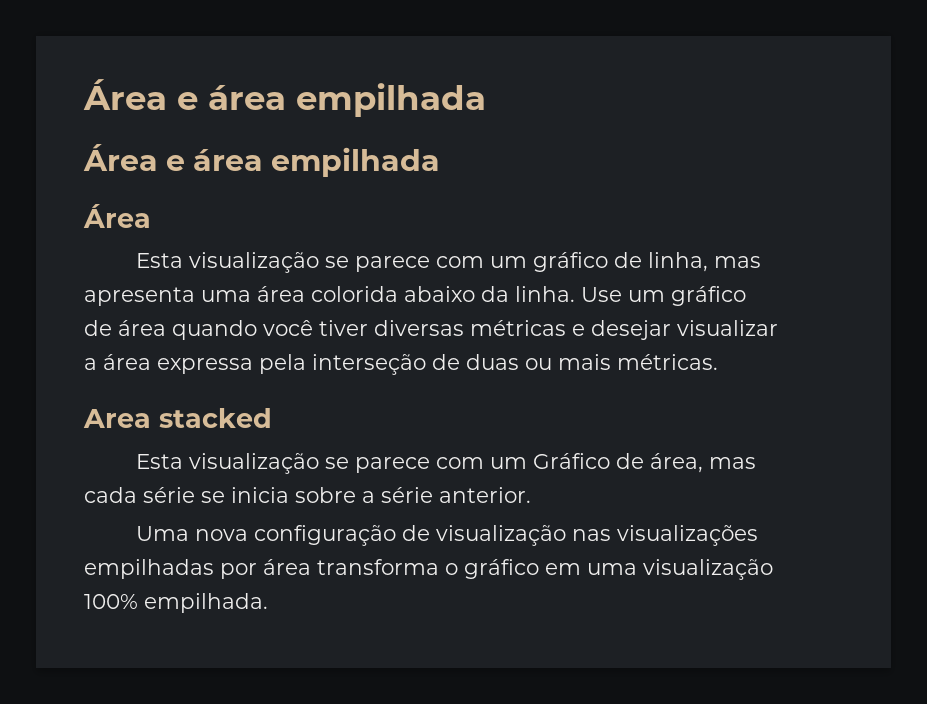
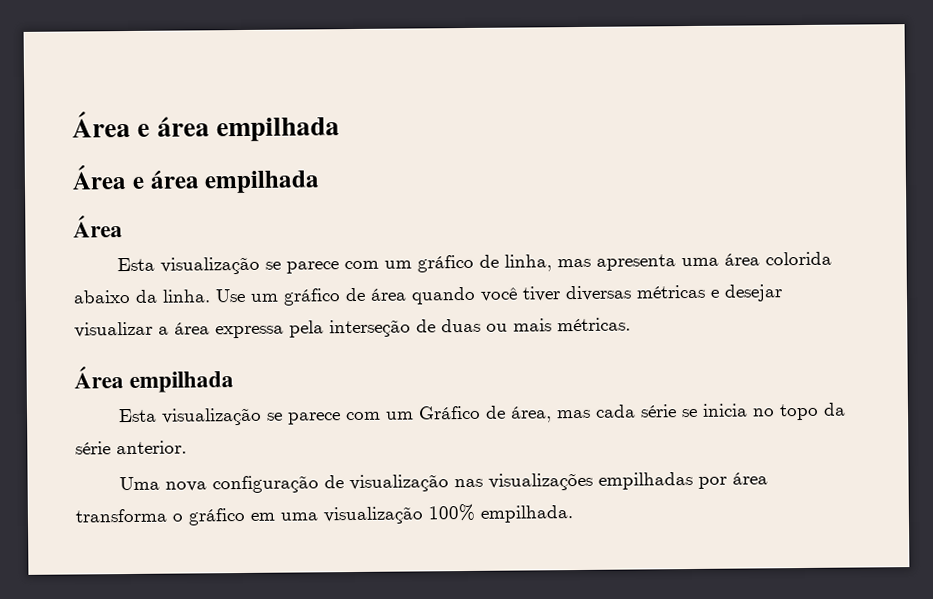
- Area stacked
+ Área empilhada
- Esta visualização se parece com um Gráfico de área, mas cada série se inicia sobre a série anterior.
+ Esta visualização se parece com um Gráfico de área, mas cada série se inicia no topo da série anterior.

